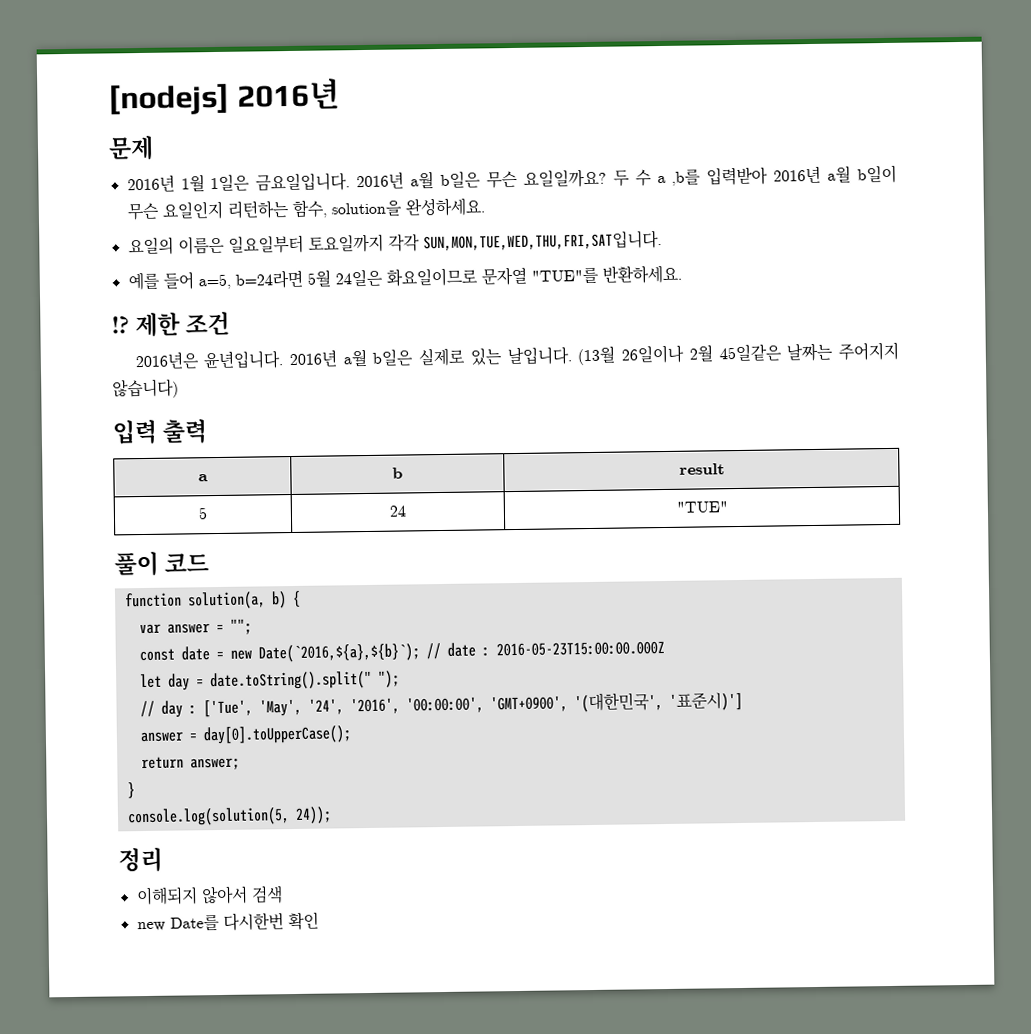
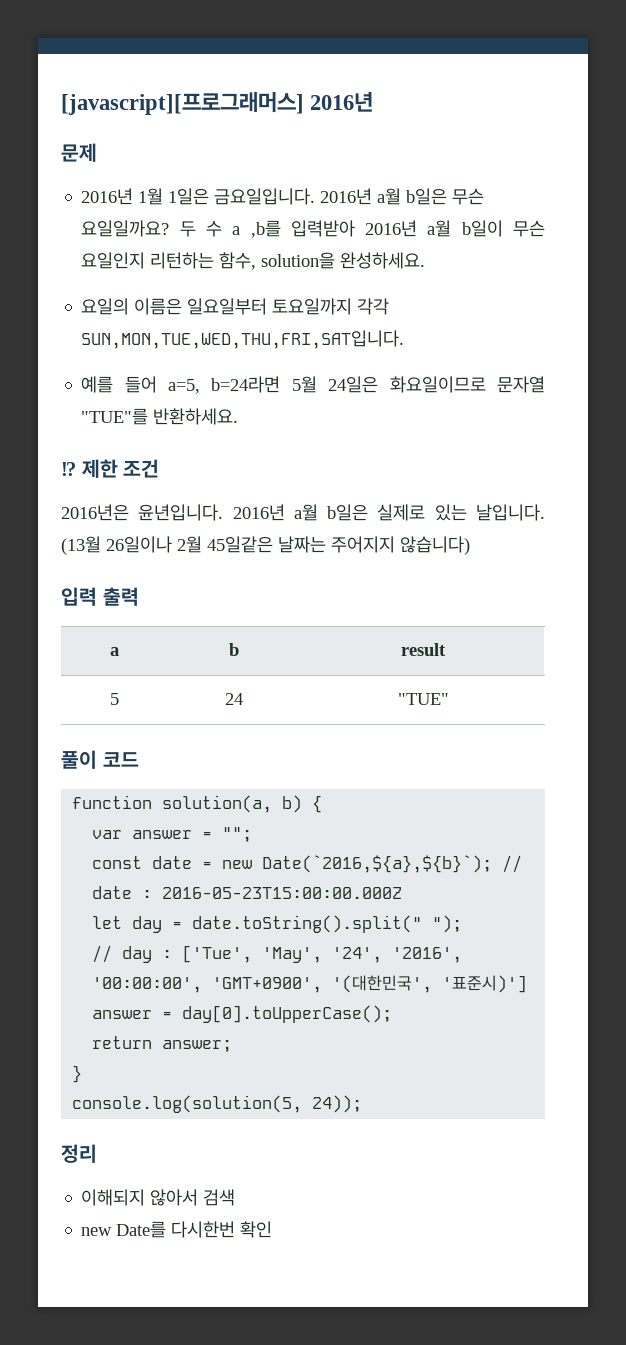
- [nodejs] 2016년
+ [javascript][프로그래머스] 2016년

